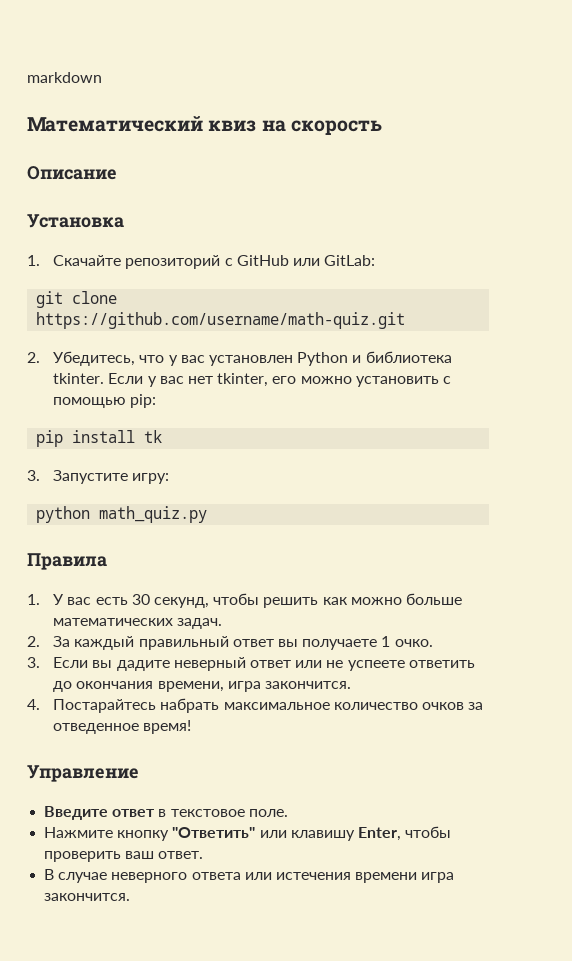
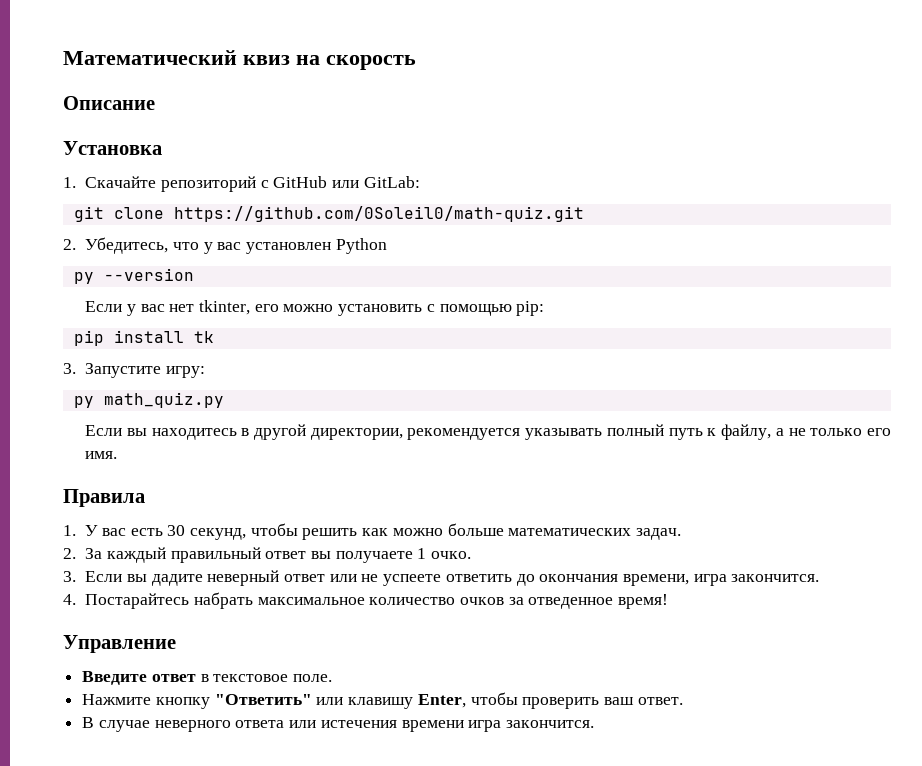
- markdown
- git clone https://github.com/username/math-quiz.git
+ git clone https://github.com/0Soleil0/math-quiz.git
- 2. Убедитесь, что у вас установлен Python и библиотека tkinter. Если у вас нет tkinter, его можно установить с помощью pip:
+ 2. Убедитесь, что у вас установлен Python
+ py --version
+ Если у вас нет tkinter, его можно установить с помощью pip:
- python math_quiz.py
+ py math_quiz.py
+ Если вы находитесь в другой директории, рекомендуется указывать полный путь к файлу, а не только его имя.

